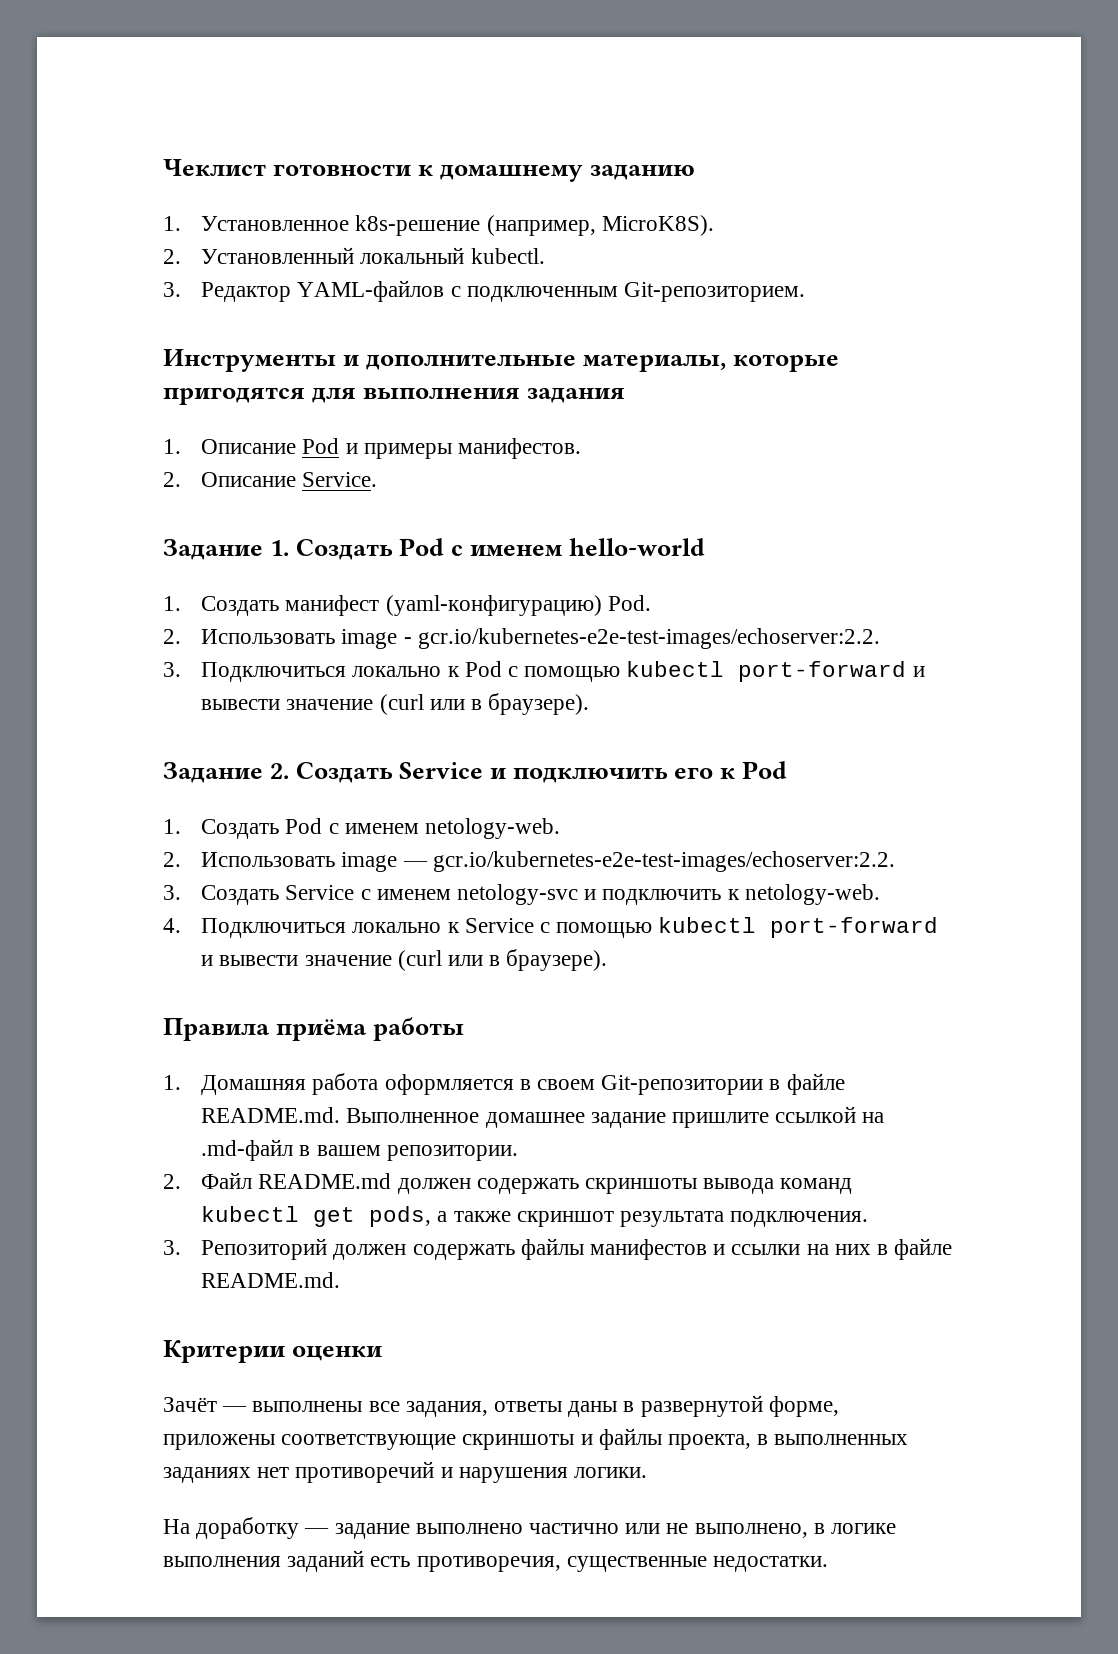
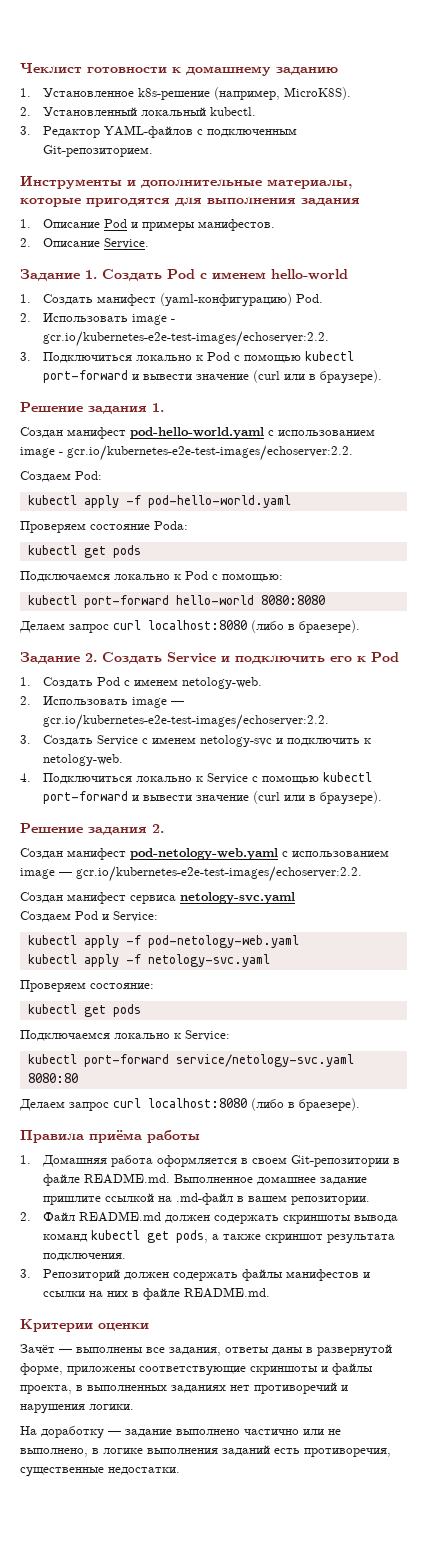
+ Решение задания 1.
+ Создан манифест pod-hello-world.yaml с использованием image - gcr.io/kubernetes-e2e-test-images/echoserver:2.2.
+ Создаем Pod:
+ kubectl apply -f pod-hello-world.yaml
+ Проверяем состояние Poda:
+ kubectl get pods
+ Подключаемся локально к Pod с помощью:
+ kubectl port-forward hello-world 8080:8080
+ Делаем запрос curl localhost:8080 (либо в браезере).
+ Решение задания 2.
+ Создан манифест pod-netology-web.yaml с использованием image — gcr.io/kubernetes-e2e-test-images/echoserver:2.2.
+ Создан манифест сервиса netology-svc.yaml
+ Создаем Pod и Service:
+ kubectl apply -f pod-netology-web.yaml
+ kubectl apply -f netology-svc.yaml
+ Проверяем состояние:
+ kubectl get pods
+ Подключаемся локально к Service:
+ kubectl port-forward service/netology-svc.yaml 8080:80
+ Делаем запрос curl localhost:8080 (либо в браезере).

